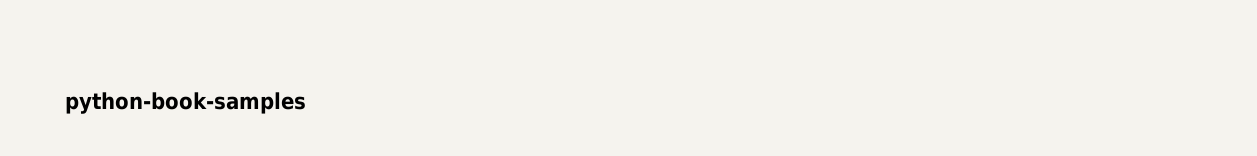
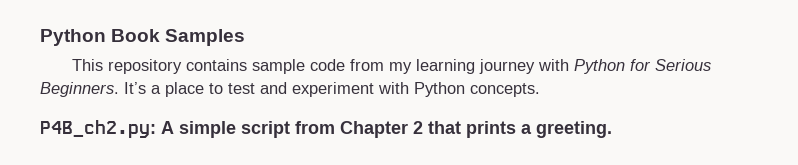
- python-book-samples
+ Python Book Samples
+ This repository contains sample code from my learning journey with Python for Serious Beginners. It’s a place to test and experiment with Python concepts.
+ P4B_ch2.py: A simple script from Chapter 2 that prints a greeting.

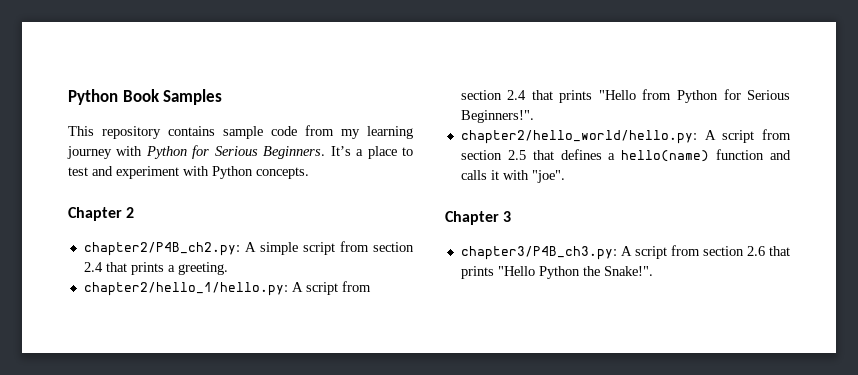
- P4B_ch2.py: A simple script from Chapter 2 that prints a greeting.
+ Chapter 2
+ chapter2/P4B_ch2.py: A simple script from section 2.4 that prints a greeting.
+ chapter2/hello_1/hello.py: A script from section 2.4 that prints "Hello from Python for Serious Beginners!".
+ chapter2/hello_world/hello.py: A script from section 2.5 that defines a hello(name) function and calls it with "joe".
+ Chapter 3
+ chapter3/P4B_ch3.py: A script from section 2.6 that prints "Hello Python the Snake!".

